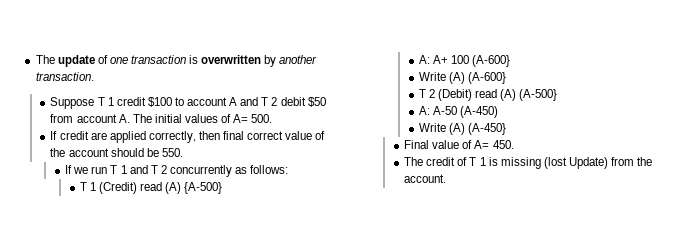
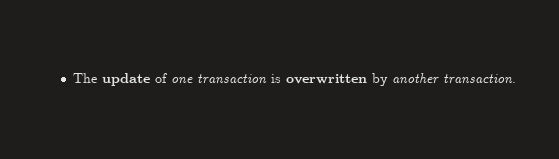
- Suppose T 1 credit $100 to account A and T 2 debit $50 from account A. The initial values of A= 500.
- If credit are applied correctly, then final correct value of the account should be 550.
- If we run T 1 and T 2 concurrently as follows:
- T 1 (Credit) read (A) {A-500}
- A: A+ 100 (A-600}
- Write (A) (A-600}
- T 2 (Debit) read (A) (A-500}
- A: A-50 (A-450)
- Write (A) (A-450}
- Final value of A= 450.
- The credit of T 1 is missing (lost Update) from the account.

